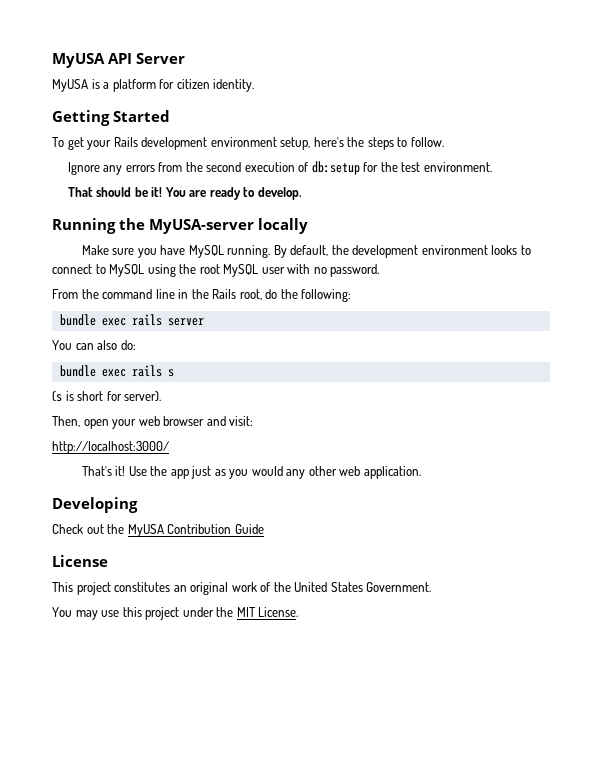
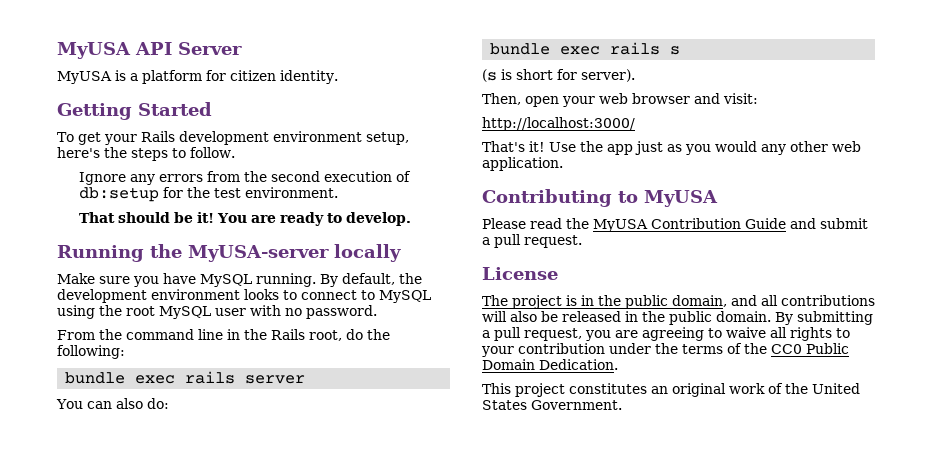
- Developing
- Check out the MyUSA Contribution Guide
+ Contributing to MyUSA
+ Please read the MyUSA Contribution Guide and submit a pull request.
  License
+ The project is in the public domain, and all contributions will also be released in the public domain. By submitting a pull request, you are agreeing to waive all rights to your contribution under the terms of the CC0 Public Domain Dedication.
- You may use this project under the MIT License.

